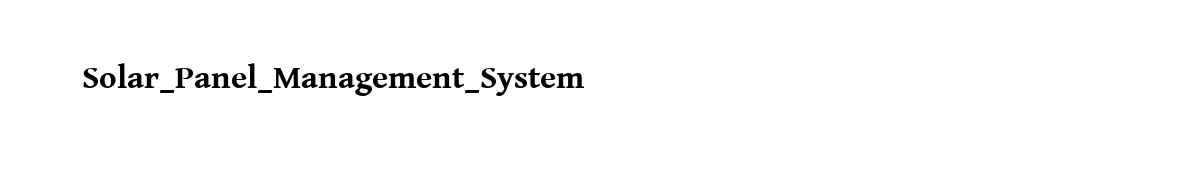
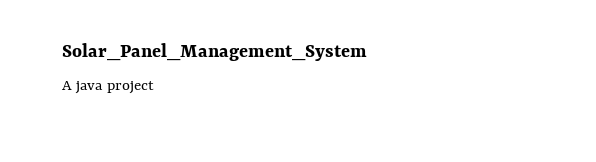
+ A java project

